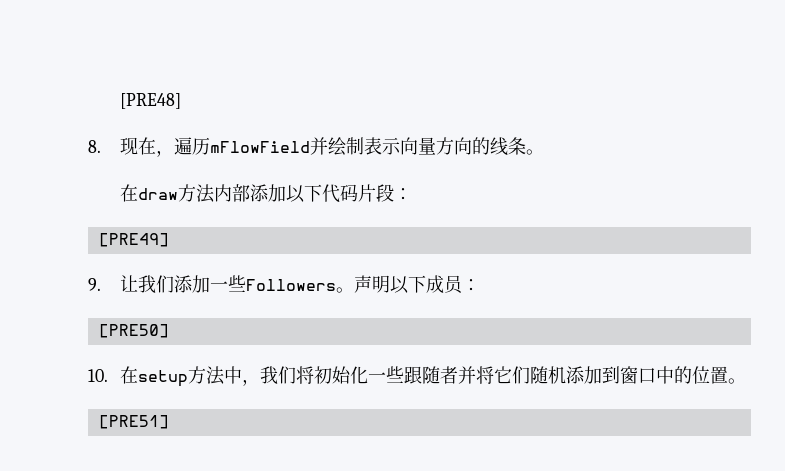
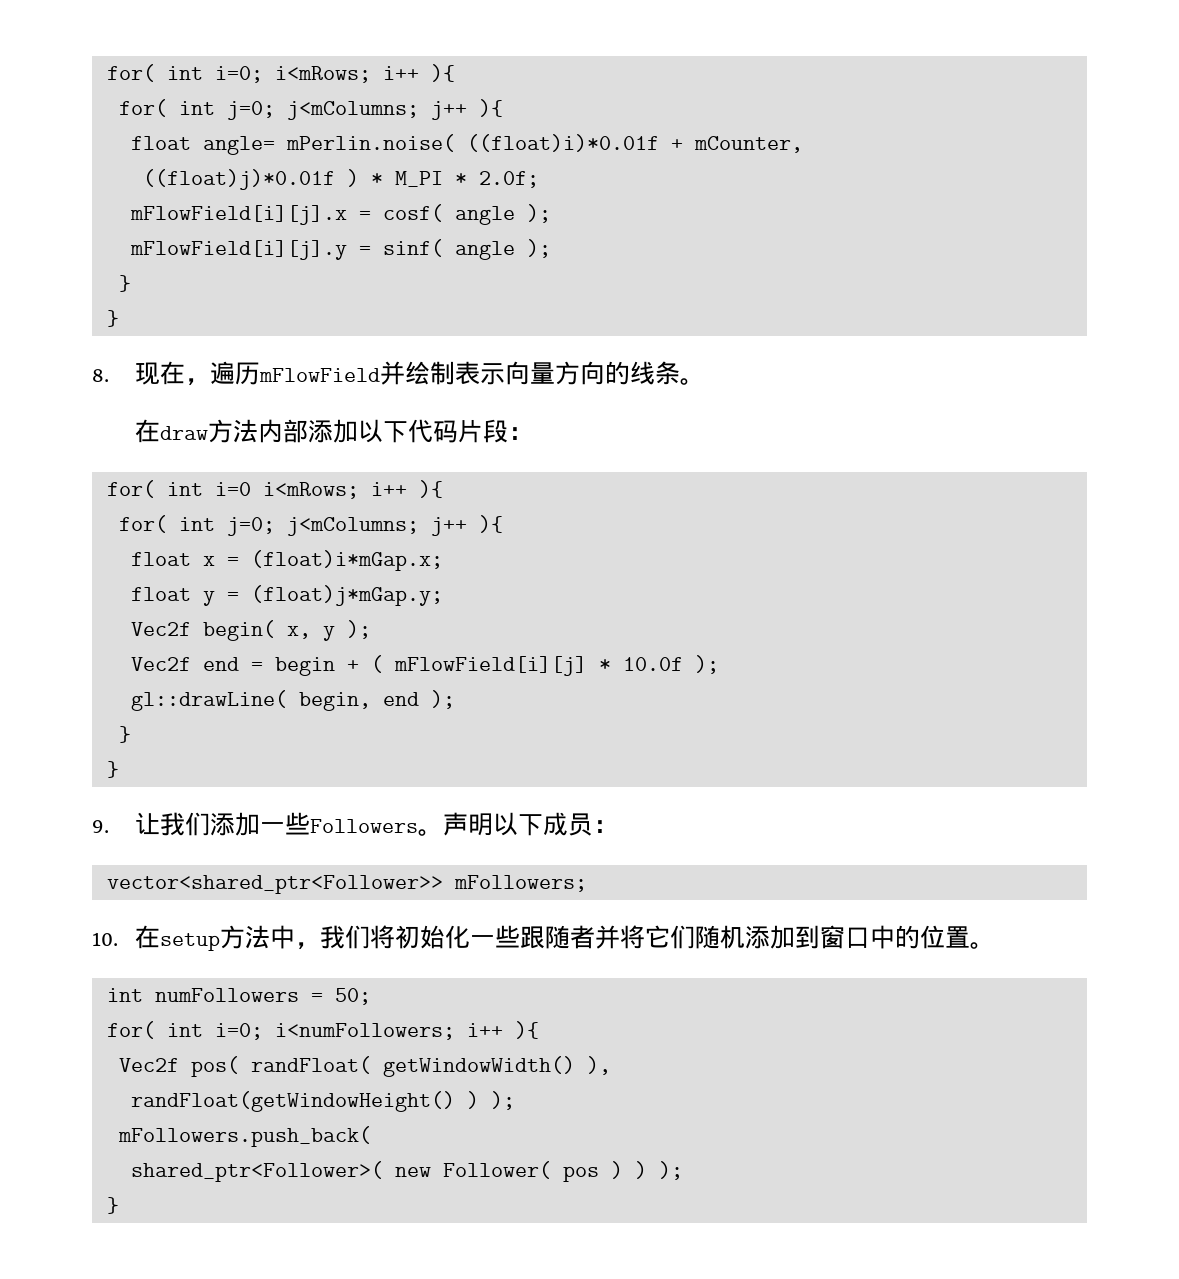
- [PRE48]
+ for( int i=0; i<mRows; i++ ){
+ for( int j=0; j<mColumns; j++ ){
+ float angle= mPerlin.noise( ((float)i)*0.01f + mCounter,
+ ((float)j)*0.01f ) * M_PI * 2.0f;
+ mFlowField[i][j].x = cosf( angle );
+ mFlowField[i][j].y = sinf( angle );
+ }
+ }
- [PRE49]
+ for( int i=0 i<mRows; i++ ){
+ for( int j=0; j<mColumns; j++ ){
+ float x = (float)i*mGap.x;
+ float y = (float)j*mGap.y;
+ Vec2f begin( x, y );
+ Vec2f end = begin + ( mFlowField[i][j] * 10.0f );
+ gl::drawLine( begin, end );
+ }
+ }
- [PRE50]
+ vector<shared_ptr<Follower>> mFollowers;
- [PRE51]
+ int numFollowers = 50;
+ for( int i=0; i<numFollowers; i++ ){
+ Vec2f pos( randFloat( getWindowWidth() ),
+ randFloat(getWindowHeight() ) );
+ mFollowers.push_back(
+ shared_ptr<Follower>( new Follower( pos ) ) );
+ }

